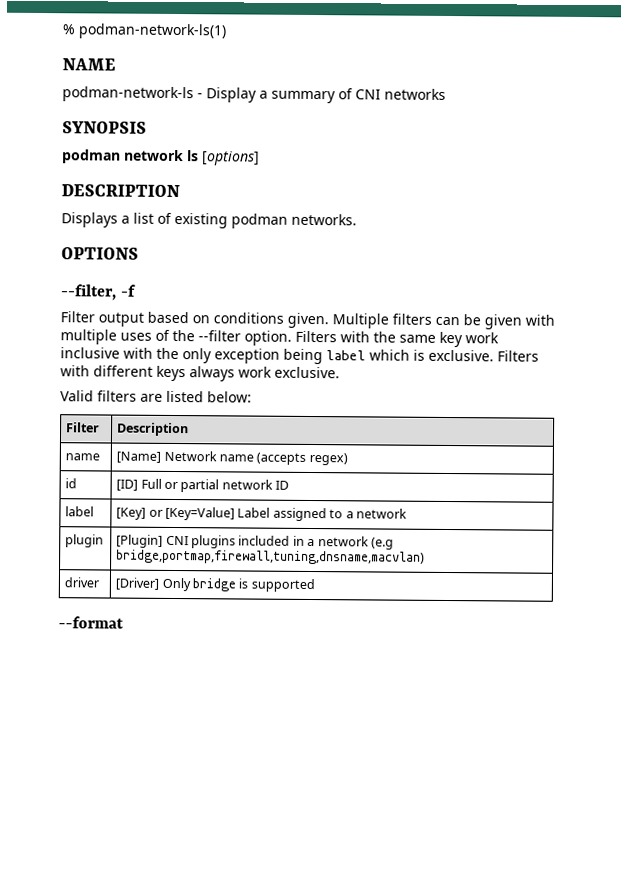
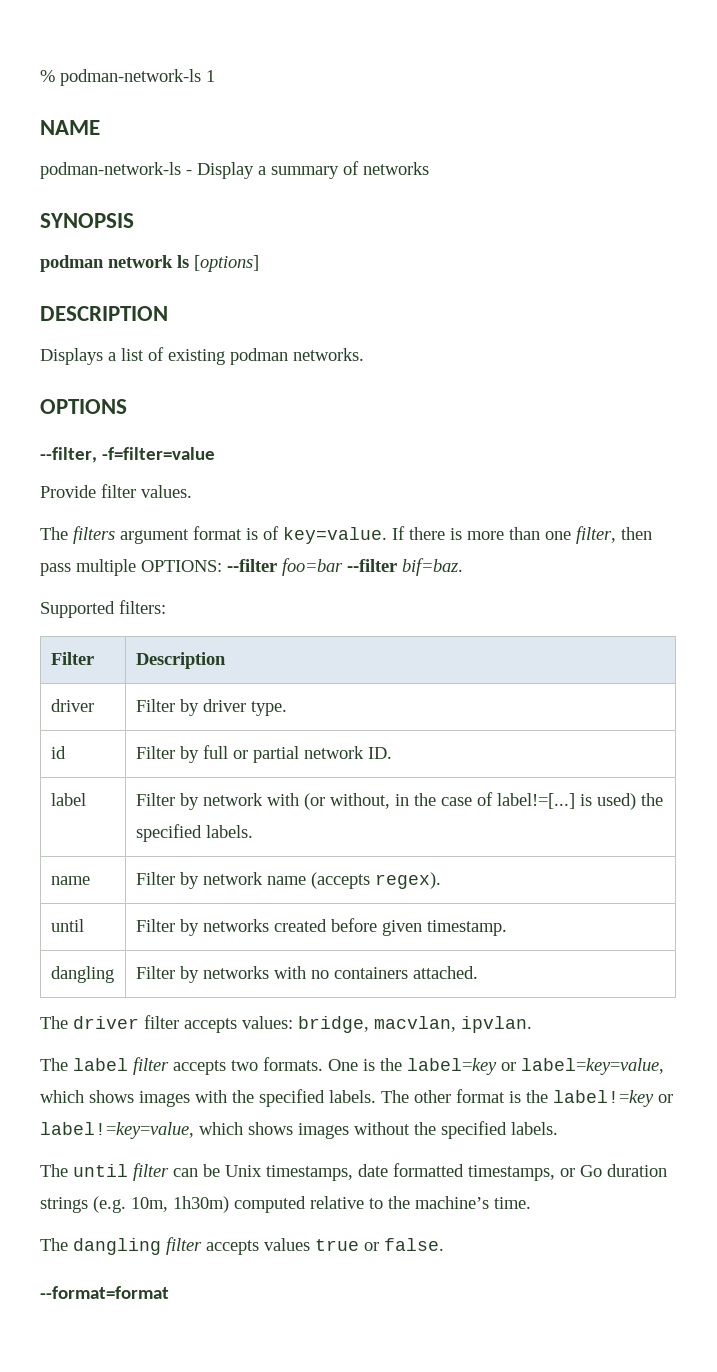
- % podman-network-ls(1)
+ % podman-network-ls 1
- podman-network-ls - Display a summary of CNI networks
+ podman-network-ls - Display a summary of networks
- --filter, -f
- Filter output based on conditions given. Multiple filters can be given with multiple uses of the --filter option. Filters with the same key work inclusive with the only exception being label which is exclusive. Filters with different keys always work exclusive.
- Valid filters are listed below:
+ --filter, -f=filter=value
+ Provide filter values.
+ The filters argument format is of key=value. If there is more than one filter, then pass multiple OPTIONS: --filter foo=bar --filter bif=baz.
+ Supported filters:
  Filter | Description
- name | [Name] Network name (accepts regex)
- id | [ID] Full or partial network ID
+ driver | Filter by driver type.
+ id | Filter by full or partial network ID.
- label | [Key] or [Key=Value] Label assigned to a network
- plugin | [Plugin] CNI plugins included in a network (e.g bridge,portmap,firewall,tuning,dnsname,macvlan)
- driver | [Driver] Only bridge is supported
- --format
+ label | Filter by network with (or without, in the case of label!=[...] is used) the specified labels.
+ name | Filter by network name (accepts regex).
+ until | Filter by networks created before given timestamp.
+ dangling | Filter by networks with no containers attached.
+ The driver filter accepts values: bridge, macvlan, ipvlan.
+ The label filter accepts two formats. One is the label=key or label=key=value, which shows images with the specified labels. The other format is the label!=key or label!=key=value, which shows images without the specified labels.
+ The until filter can be Unix timestamps, date formatted timestamps, or Go duration strings (e.g. 10m, 1h30m) computed relative to the machine’s time.
+ The dangling filter accepts values true or false.
+ --format=format

